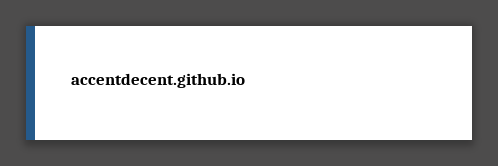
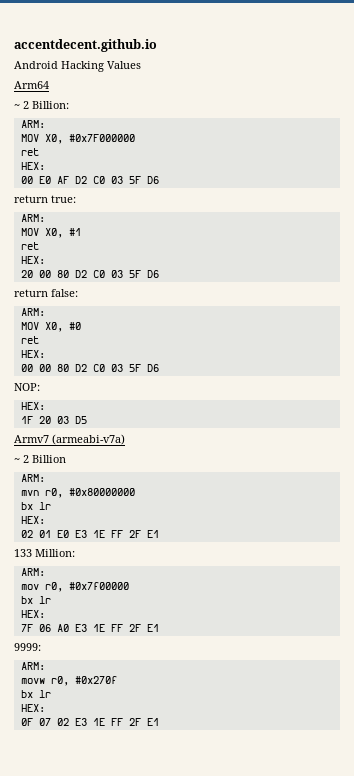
+ Android Hacking Values
+ Arm64
+ ~ 2 Billion:
+ ARM:
+ MOV X0, #0x7F000000
+ ret
+ HEX:
+ 00 E0 AF D2 C0 03 5F D6
+ return true:
+ ARM:
+ MOV X0, #1
+ ret
+ HEX:
+ 20 00 80 D2 C0 03 5F D6
+ return false:
+ ARM:
+ MOV X0, #0
+ ret
+ HEX:
+ 00 00 80 D2 C0 03 5F D6
+ NOP:
+ HEX:
+ 1F 20 03 D5
+ Armv7 (armeabi-v7a)
+ ~ 2 Billion
+ ARM:
+ mvn r0, #0x80000000
+ bx lr
+ HEX:
+ 02 01 E0 E3 1E FF 2F E1
+ 133 Million:
+ ARM:
+ mov r0, #0x7f00000
+ bx lr
+ HEX:
+ 7F 06 A0 E3 1E FF 2F E1
+ 9999:
+ ARM:
+ movw r0, #0x270f
+ bx lr
+ HEX:
+ 0F 07 02 E3 1E FF 2F E1

